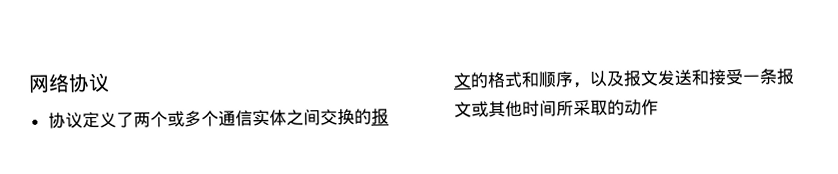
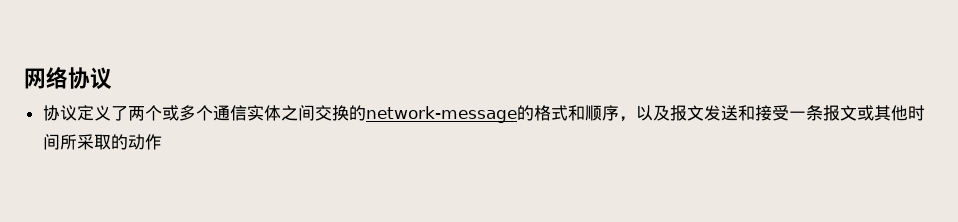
- 协议定义了两个或多个通信实体之间交换的报文的格式和顺序，以及报文发送和接受一条报文或其他时间所采取的动作
+ 协议定义了两个或多个通信实体之间交换的network-message的格式和顺序，以及报文发送和接受一条报文或其他时间所采取的动作

